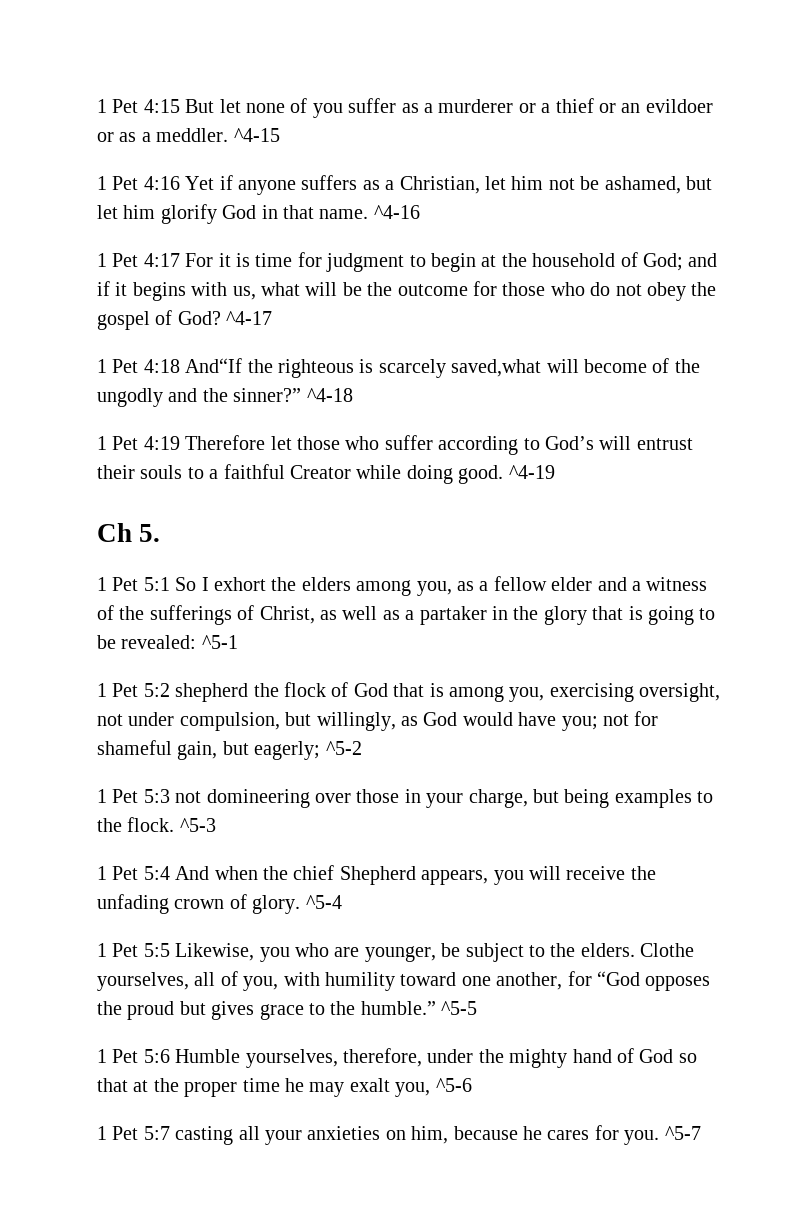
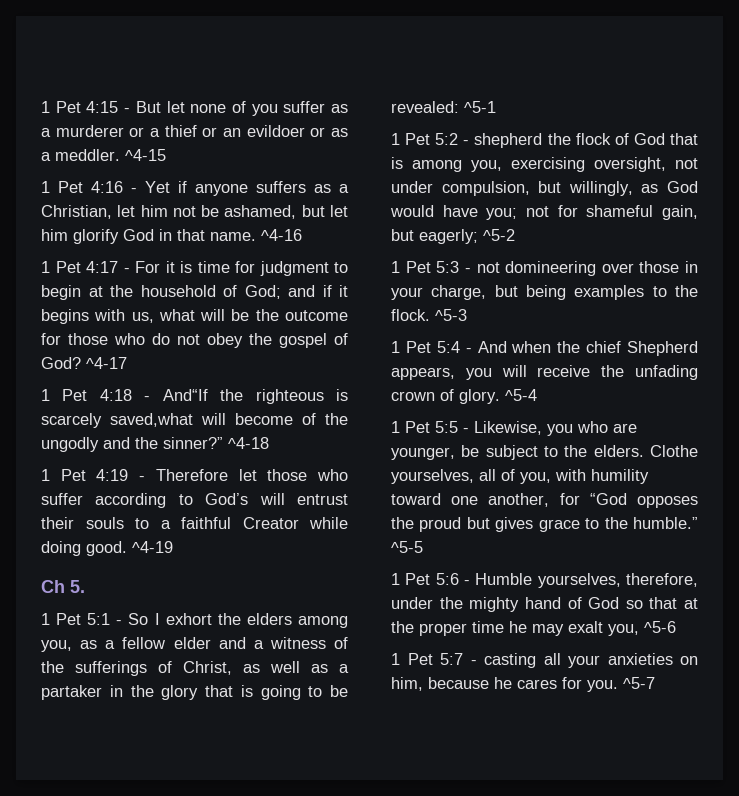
- 1 Pet 4:15 But let none of you suffer as a murderer or a thief or an evildoer or as a meddler.
+ 1 Pet 4:15 - But let none of you suffer as a murderer or a thief or an evildoer or as a meddler.
- 1 Pet 4:16 Yet if anyone suffers as a Christian, let him not be ashamed, but let him glorify God in that name.
+ 1 Pet 4:16 - Yet if anyone suffers as a Christian, let him not be ashamed, but let him glorify God in that name.
- 1 Pet 4:17 For it is time for judgment to begin at the household of God; and if it begins with us, what will be the outcome for those who do not obey the gospel of God?
+ 1 Pet 4:17 - For it is time for judgment to begin at the household of God; and if it begins with us, what will be the outcome for those who do not obey the gospel of God?
- 1 Pet 4:18 And“If the righteous is scarcely saved,what will become of the ungodly and the sinner?”
+ 1 Pet 4:18 - And“If the righteous is scarcely saved,what will become of the ungodly and the sinner?”
- 1 Pet 4:19 Therefore let those who suffer according to God’s will entrust their souls to a faithful Creator while doing good.
+ 1 Pet 4:19 - Therefore let those who suffer according to God’s will entrust their souls to a faithful Creator while doing good.
- 1 Pet 5:1 So I exhort the elders among you, as a fellow elder and a witness of the sufferings of Christ, as well as a partaker in the glory that is going to be revealed: ^5-1
+ 1 Pet 5:1 - So I exhort the elders among you, as a fellow elder and a witness of the sufferings of Christ, as well as a partaker in the glory that is going to be revealed: ^5-1
- 1 Pet 5:2 shepherd the flock of God that is among you, exercising oversight, not under compulsion, but willingly, as God would have you; not for shameful gain, but eagerly; ^5-2
+ 1 Pet 5:2 - shepherd the flock of God that is among you, exercising oversight, not under compulsion, but willingly, as God would have you; not for shameful gain, but eagerly; ^5-2
- 1 Pet 5:3 not domineering over those in your charge, but being examples to the flock.
+ 1 Pet 5:3 - not domineering over those in your charge, but being examples to the flock.
- 1 Pet 5:4 And when the chief Shepherd appears, you will receive the unfading crown of glory.
+ 1 Pet 5:4 - And when the chief Shepherd appears, you will receive the unfading crown of glory.
- 1 Pet 5:5 Likewise, you who are younger, be subject to the elders.
+ 1 Pet 5:5 - Likewise, you who are younger, be subject to the elders.
- 1 Pet 5:6 Humble yourselves, therefore, under the mighty hand of God so that at the proper time he may exalt you, ^5-6
+ 1 Pet 5:6 - Humble yourselves, therefore, under the mighty hand of God so that at the proper time he may exalt you, ^5-6
- 1 Pet 5:7 casting all your anxieties on him, because he cares for you.
+ 1 Pet 5:7 - casting all your anxieties on him, because he cares for you.

